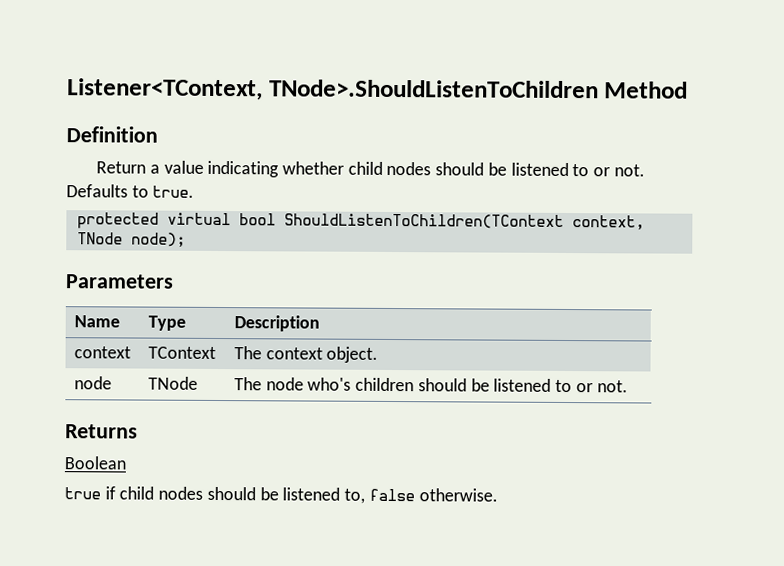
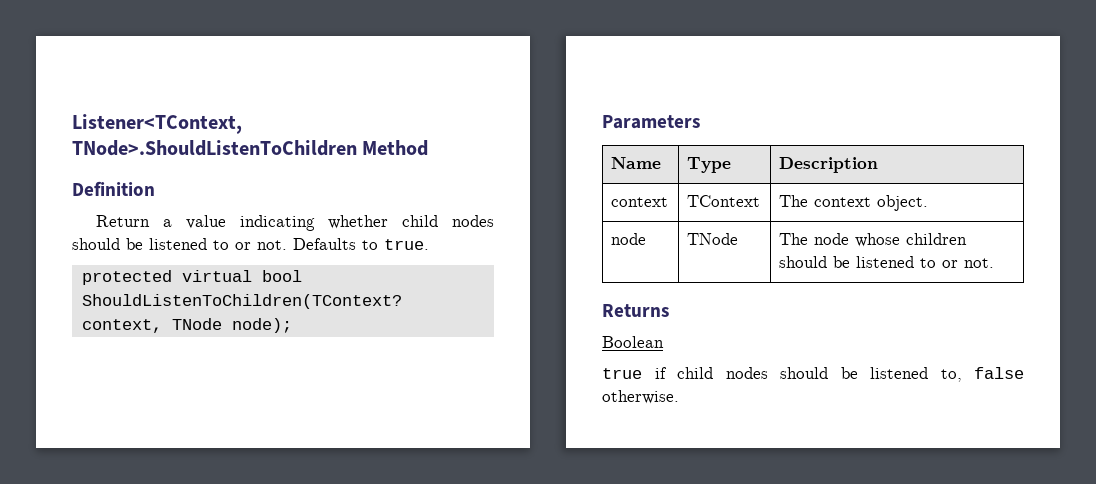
- protected virtual bool ShouldListenToChildren(TContext context, TNode node);
+ protected virtual bool ShouldListenToChildren(TContext? context, TNode node);
- node | TNode | The node who's children should be listened to or not.
+ node | TNode | The node whose children should be listened to or not.

